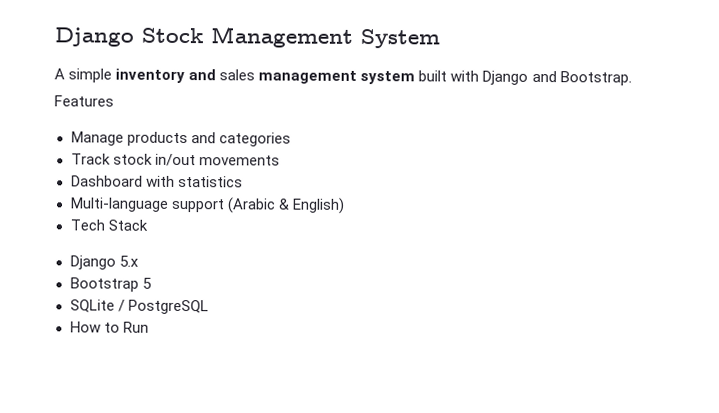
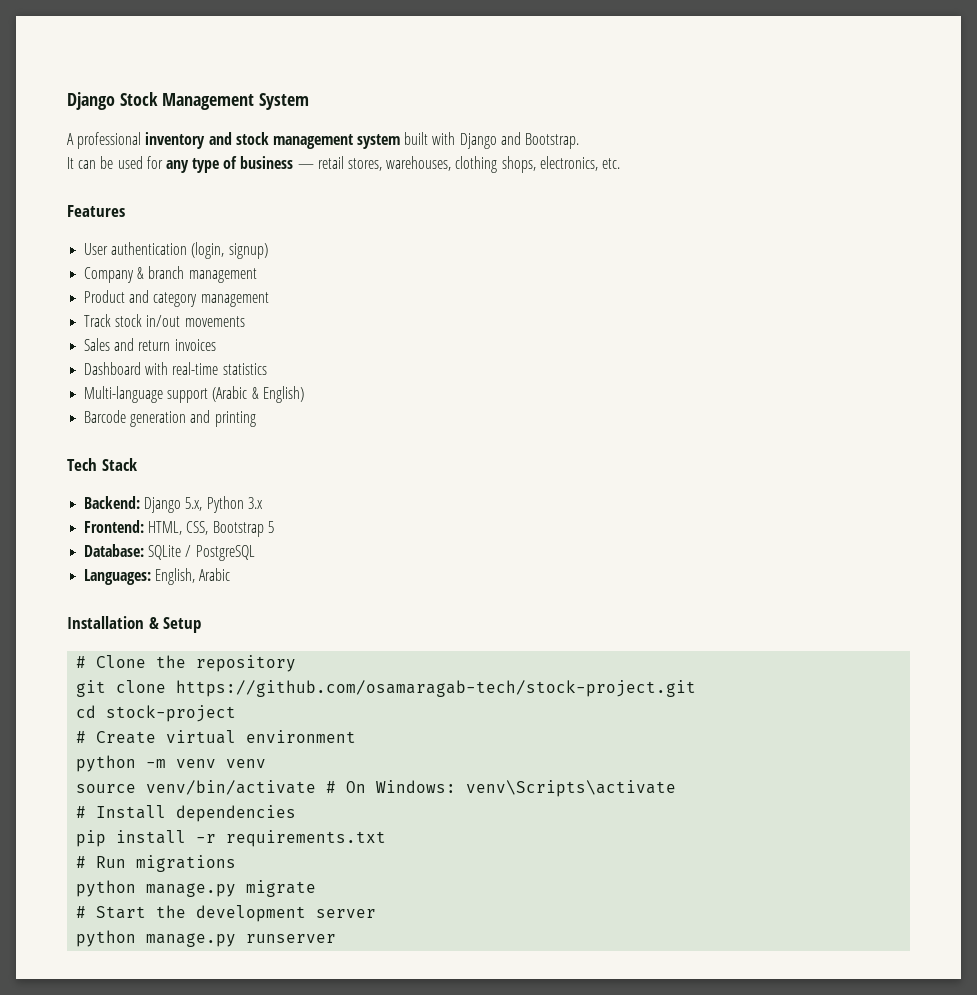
- A simple inventory and sales management system built with Django and Bootstrap.
+ A professional inventory and stock management system built with Django and Bootstrap.
+ It can be used for any type of business — retail stores, warehouses, clothing shops, electronics, etc.
  Features
- Manage products and categories
+ User authentication (login, signup)
+ Company & branch management
+ Product and category management
+ Sales and return invoices
- Dashboard with statistics
+ Dashboard with real-time statistics
+ Barcode generation and printing
  Tech Stack
- Django 5.x
- Bootstrap 5
+ Backend: Django 5.x, Python 3.x
+ Frontend: HTML, CSS, Bootstrap 5
- SQLite / PostgreSQL
+ Database: SQLite / PostgreSQL
- How to Run
+ Languages: English, Arabic
+ Installation & Setup
+ # Clone the repository
+ git clone https://github.com/osamaragab-tech/stock-project.git
+ cd stock-project
+ # Create virtual environment
+ python -m venv venv
+ source venv/bin/activate # On Windows: venv\Scripts\activate
+ # Install dependencies
+ pip install -r requirements.txt
+ # Run migrations
+ python manage.py migrate
+ # Start the development server
+ python manage.py runserver

